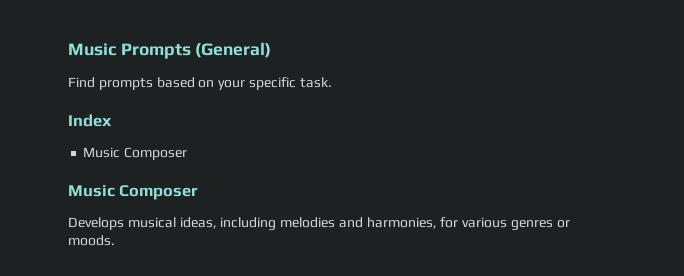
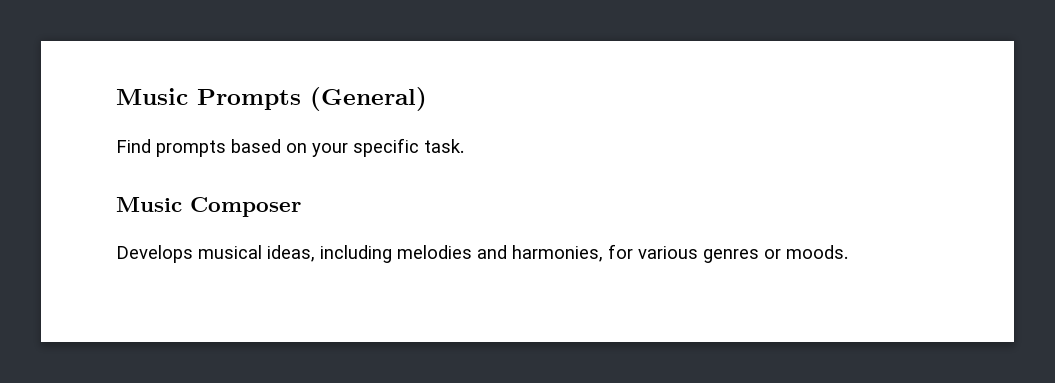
- Index
- Music Composer

